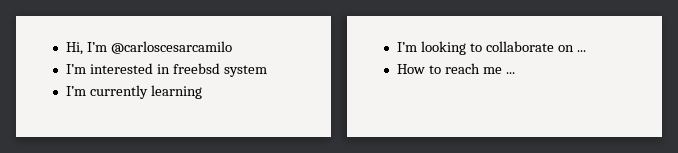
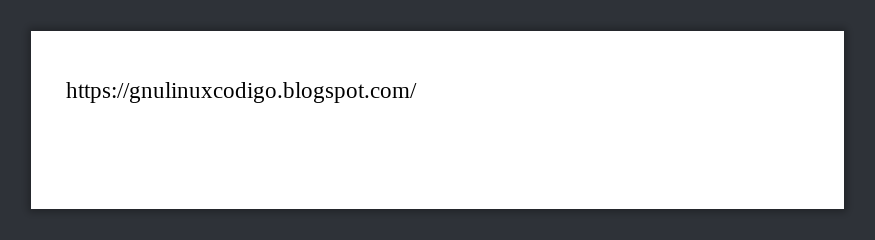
- Hi, I’m @carloscesarcamilo
- I’m interested in freebsd system
- I’m currently learning
- I’m looking to collaborate on ...
- How to reach me ...
+ https://gnulinuxcodigo.blogspot.com/

